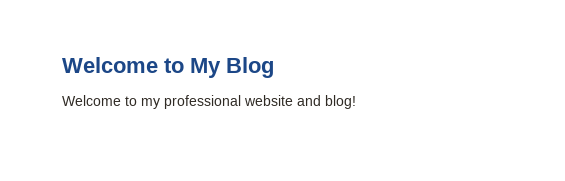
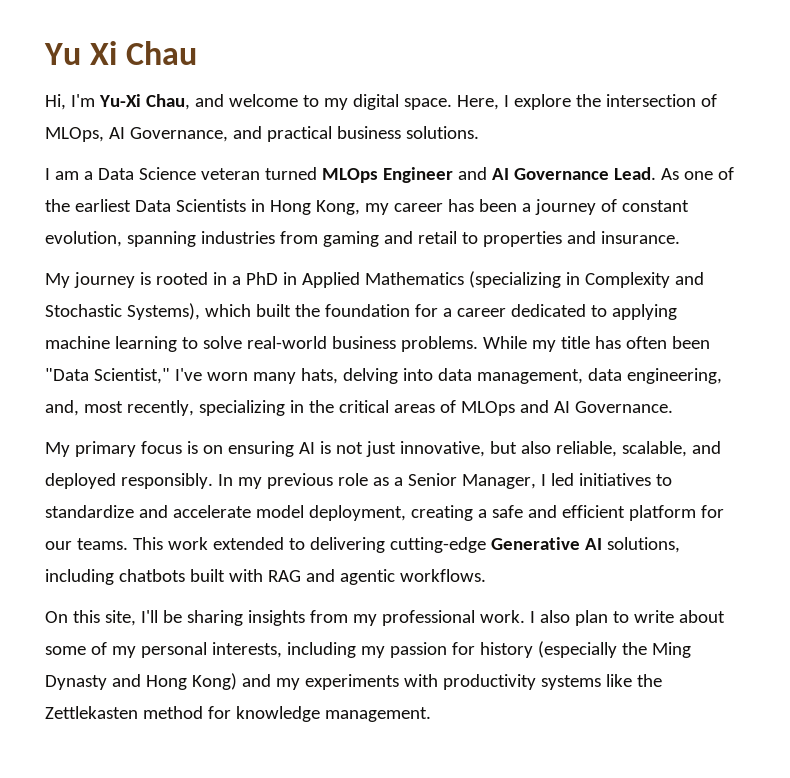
- Welcome to My Blog
- Welcome to my professional website and blog!
+ Yu Xi Chau
+ Hi, I'm Yu-Xi Chau, and welcome to my digital space. Here, I explore the intersection of MLOps, AI Governance, and practical business solutions.
+ I am a Data Science veteran turned MLOps Engineer and AI Governance Lead. As one of the earliest Data Scientists in Hong Kong, my career has been a journey of constant evolution, spanning industries from gaming and retail to properties and insurance.
+ My journey is rooted in a PhD in Applied Mathematics (specializing in Complexity and Stochastic Systems), which built the foundation for a career dedicated to applying machine learning to solve real-world business problems. While my title has often been "Data Scientist," I've worn many hats, delving into data management, data engineering, and, most recently, specializing in the critical areas of MLOps and AI Governance.
+ My primary focus is on ensuring AI is not just innovative, but also reliable, scalable, and deployed responsibly. In my previous role as a Senior Manager, I led initiatives to standardize and accelerate model deployment, creating a safe and efficient platform for our teams. This work extended to delivering cutting-edge Generative AI solutions, including chatbots built with RAG and agentic workflows.
+ On this site, I'll be sharing insights from my professional work. I also plan to write about some of my personal interests, including my passion for history (especially the Ming Dynasty and Hong Kong) and my experiments with productivity systems like the Zettlekasten method for knowledge management.

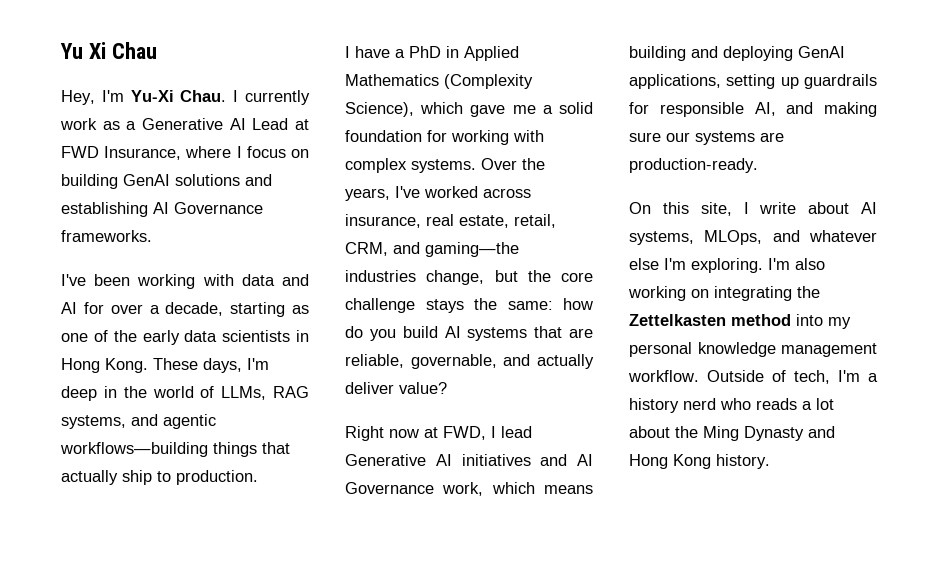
- Hi, I'm Yu-Xi Chau, and welcome to my digital space. Here, I explore the intersection of MLOps, AI Governance, and practical business solutions.
- I am a Data Science veteran turned MLOps Engineer and AI Governance Lead. As one of the earliest Data Scientists in Hong Kong, my career has been a journey of constant evolution, spanning industries from gaming and retail to properties and insurance.
- My journey is rooted in a PhD in Applied Mathematics (specializing in Complexity and Stochastic Systems), which built the foundation for a career dedicated to applying machine learning to solve real-world business problems. While my title has often been "Data Scientist," I've worn many hats, delving into data management, data engineering, and, most recently, specializing in the critical areas of MLOps and AI Governance.
- My primary focus is on ensuring AI is not just innovative, but also reliable, scalable, and deployed responsibly. In my previous role as a Senior Manager, I led initiatives to standardize and accelerate model deployment, creating a safe and efficient platform for our teams. This work extended to delivering cutting-edge Generative AI solutions, including chatbots built with RAG and agentic workflows.
- On this site, I'll be sharing insights from my professional work. I also plan to write about some of my personal interests, including my passion for history (especially the Ming Dynasty and Hong Kong) and my experiments with productivity systems like the Zettlekasten method for knowledge management.
+ Hey, I'm Yu-Xi Chau. I currently work as a Generative AI Lead at FWD Insurance, where I focus on building GenAI solutions and establishing AI Governance frameworks.
+ I've been working with data and AI for over a decade, starting as one of the early data scientists in Hong Kong. These days, I'm deep in the world of LLMs, RAG systems, and agentic workflows—building things that actually ship to production.
+ I have a PhD in Applied Mathematics (Complexity Science), which gave me a solid foundation for working with complex systems. Over the years, I've worked across insurance, real estate, retail, CRM, and gaming—the industries change, but the core challenge stays the same: how do you build AI systems that are reliable, governable, and actually deliver value?
+ Right now at FWD, I lead Generative AI initiatives and AI Governance work, which means building and deploying GenAI applications, setting up guardrails for responsible AI, and making sure our systems are production-ready.
+ On this site, I write about AI systems, MLOps, and whatever else I'm exploring. I'm also working on integrating the Zettelkasten method into my personal knowledge management workflow. Outside of tech, I'm a history nerd who reads a lot about the Ming Dynasty and Hong Kong history.

